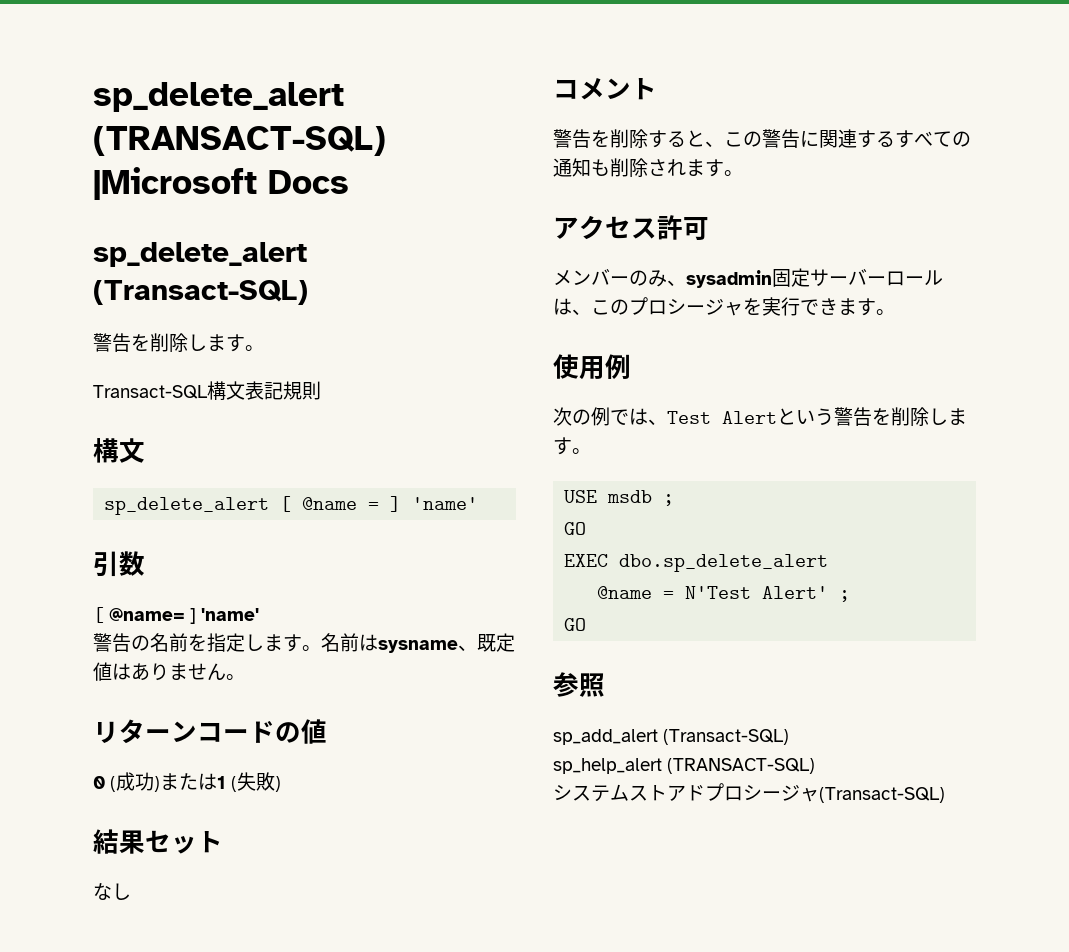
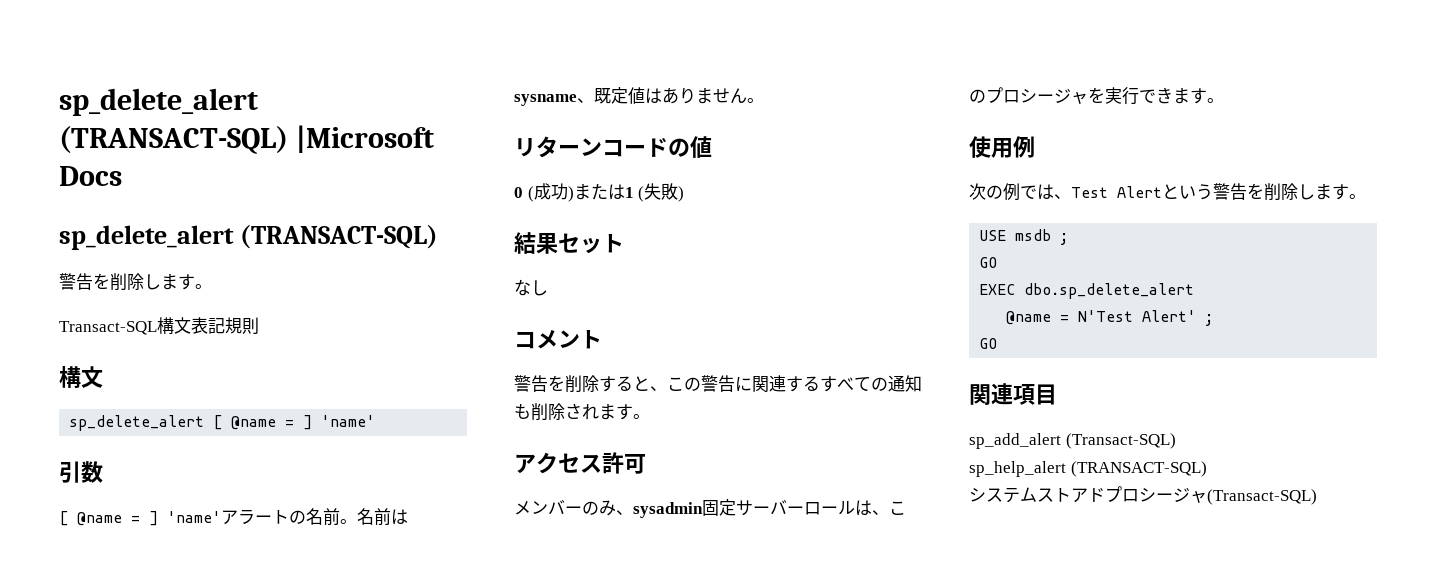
  sp_delete_alert (TRANSACT-SQL) |Microsoft Docs
- sp_delete_alert (Transact-SQL)
+ sp_delete_alert (TRANSACT-SQL)
- [ @name= ] 'name'
- 警告の名前を指定します。
+ [ @name = ] 'name'アラートの名前。
- 参照
+ 関連項目

